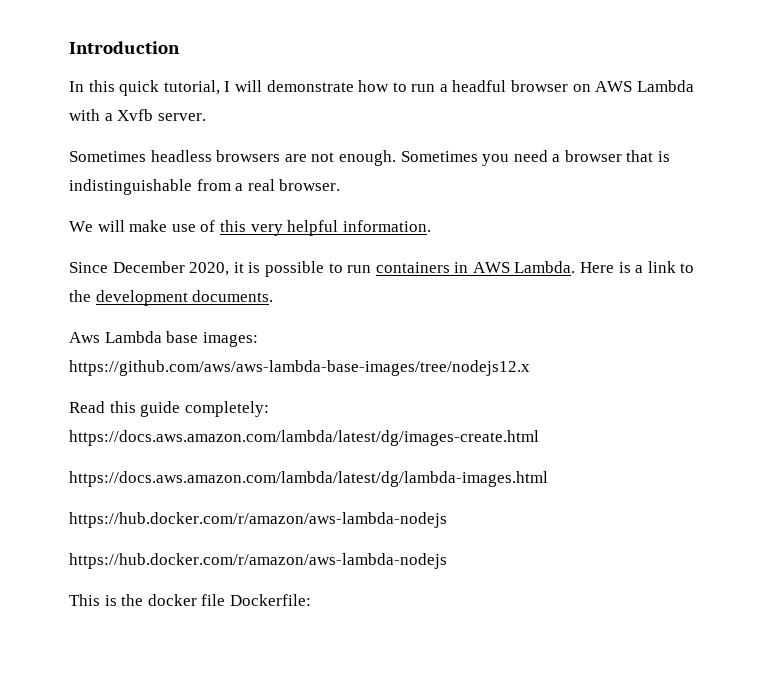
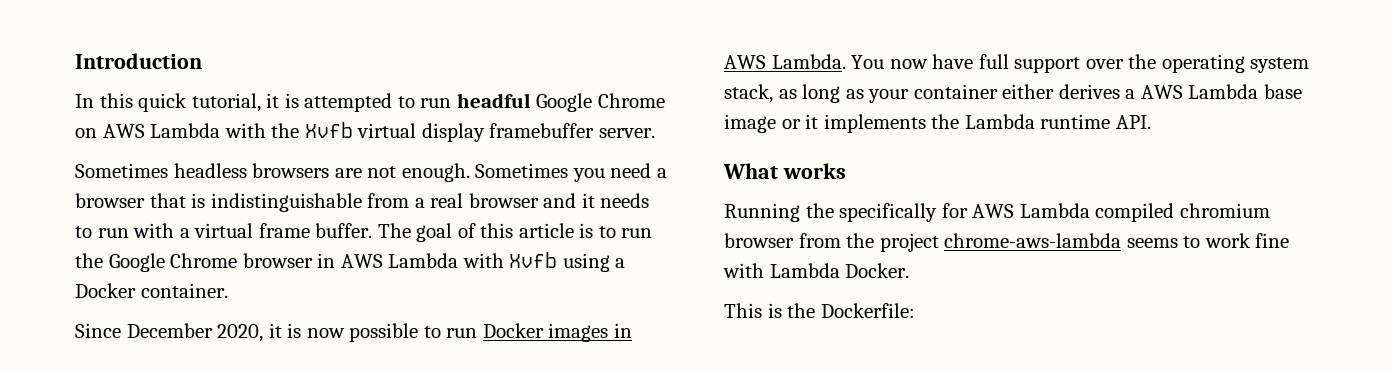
- In this quick tutorial, I will demonstrate how to run a headful browser on AWS Lambda with a Xvfb server.
+ In this quick tutorial, it is attempted to run headful Google Chrome on AWS Lambda with the Xvfb virtual display framebuffer server.
- Sometimes you need a browser that is indistinguishable from a real browser.
- We will make use of this very helpful information.
+ Sometimes you need a browser that is indistinguishable from a real browser and it needs to run with a virtual frame buffer. The goal of this article is to run the Google Chrome browser in AWS Lambda with Xvfb using a Docker container.
- Since December 2020, it is possible to run containers in AWS Lambda.
+ Since December 2020, it is now possible to run Docker images in AWS Lambda.
- Here is a link to the development documents.
- Aws Lambda base images: https://github.com/aws/aws-lambda-base-images/tree/nodejs12.x
- Read this guide completely: https://docs.aws.amazon.com/lambda/latest/dg/images-create.html
- https://docs.aws.amazon.com/lambda/latest/dg/lambda-images.html
- https://hub.docker.com/r/amazon/aws-lambda-nodejs
- https://hub.docker.com/r/amazon/aws-lambda-nodejs
+ You now have full support over the operating system stack, as long as your container either derives a AWS Lambda base image or it implements the Lambda runtime API.
+ What works
+ Running the specifically for AWS Lambda compiled chromium browser from the project chrome-aws-lambda seems to work fine with Lambda Docker.
- This is the docker file Dockerfile:
+ This is the Dockerfile:

